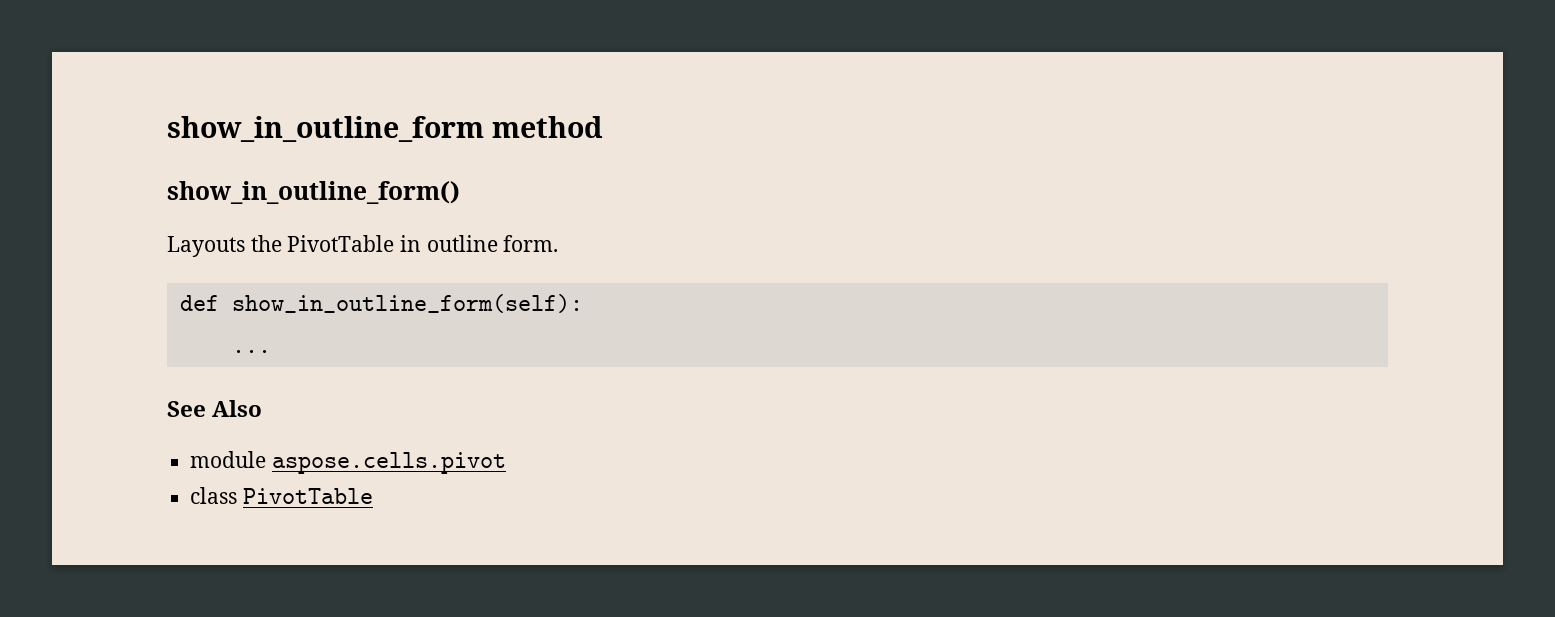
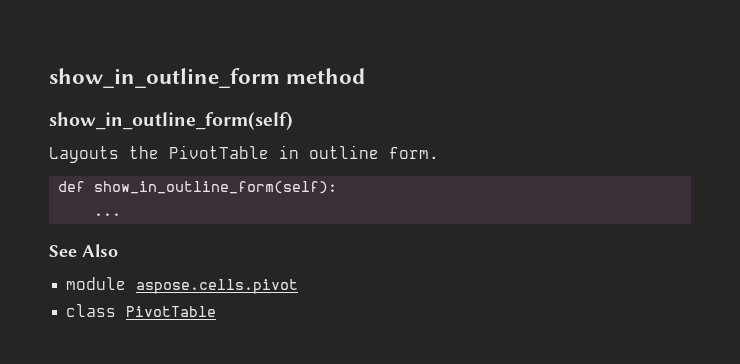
- show_in_outline_form()
+ show_in_outline_form(self)

